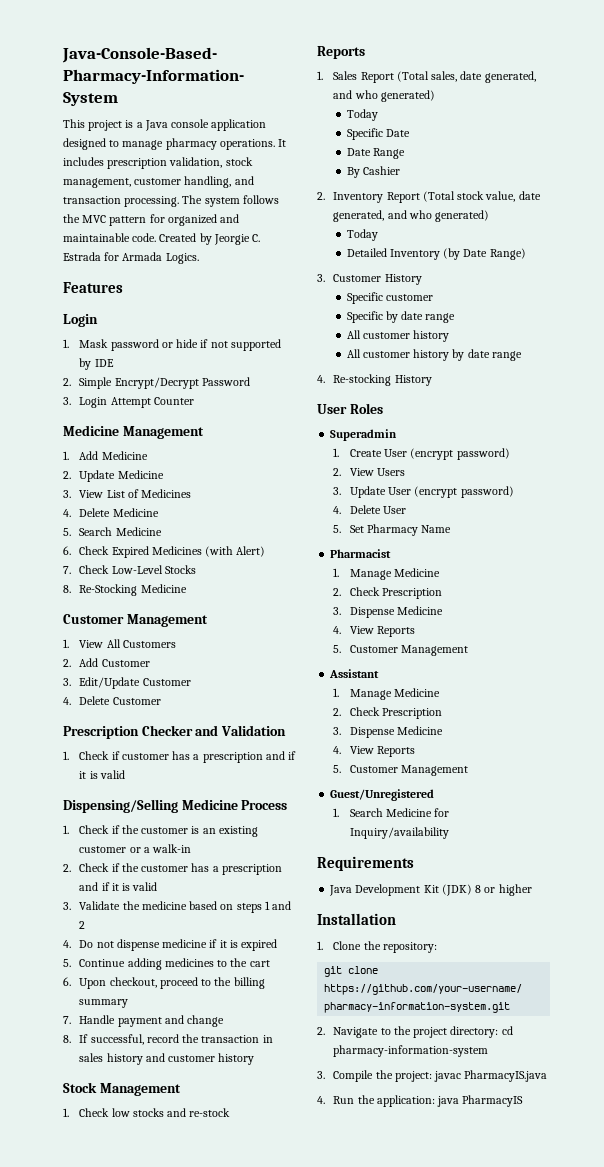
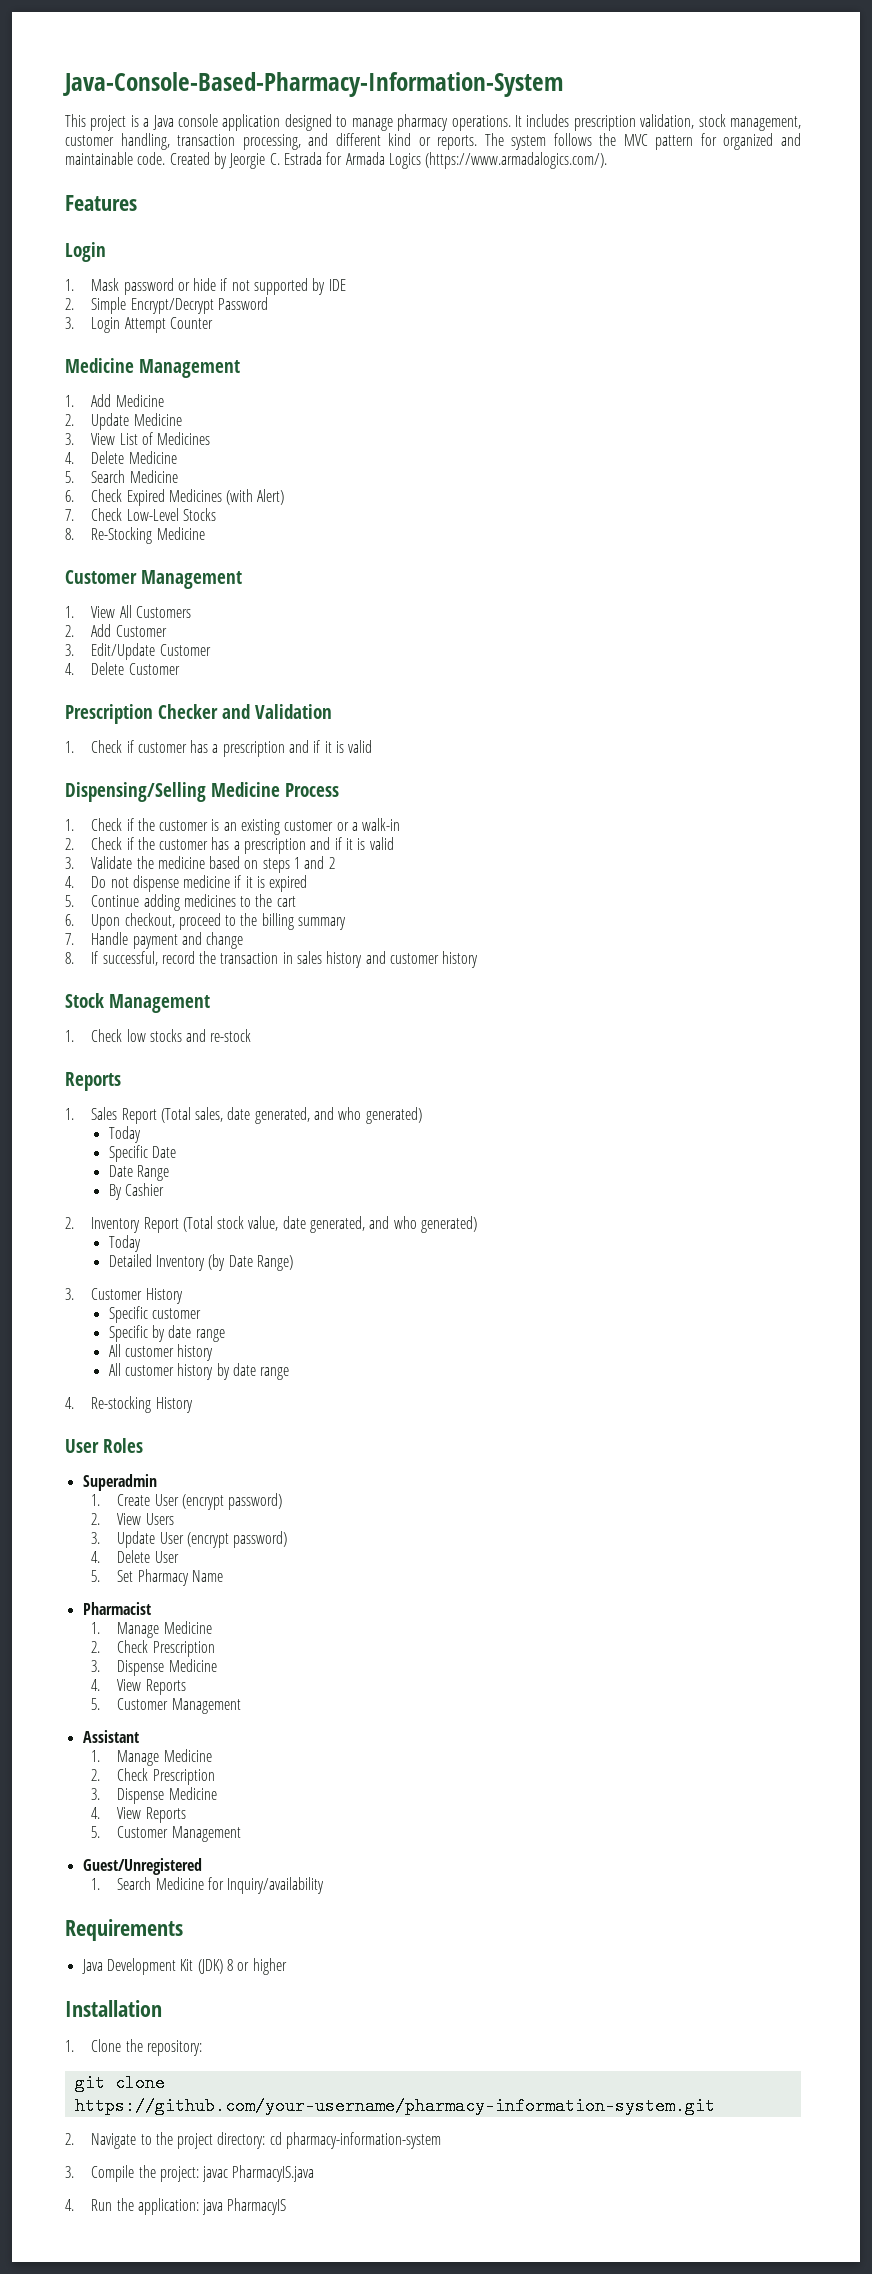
- It includes prescription validation, stock management, customer handling, and transaction processing.
+ It includes prescription validation, stock management, customer handling, transaction processing, and different kind or reports.
- Created by Jeorgie C. Estrada for Armada Logics.
+ Created by Jeorgie C. Estrada for Armada Logics (https://www.armadalogics.com/).

